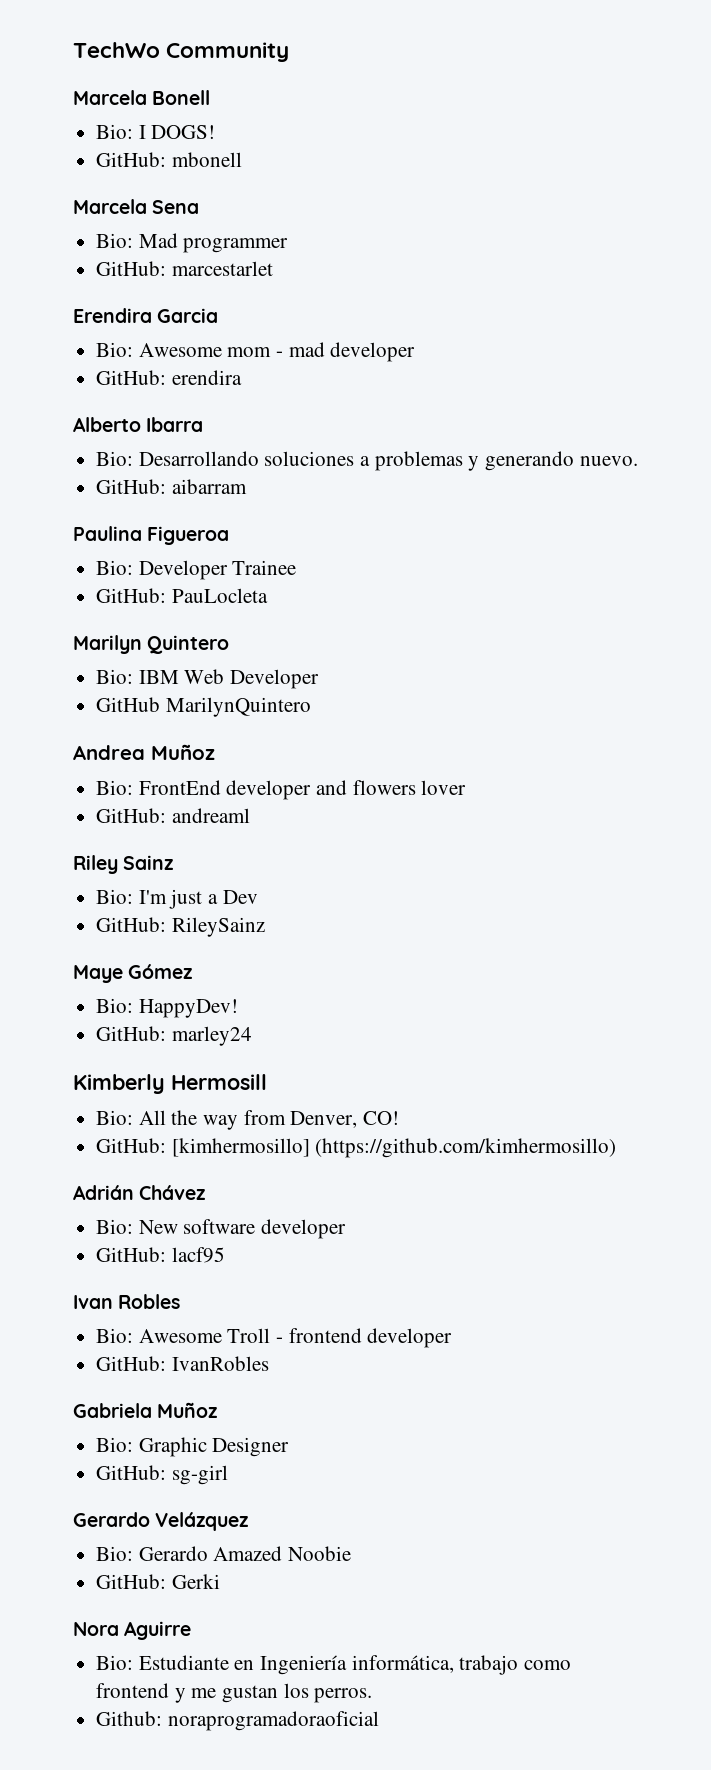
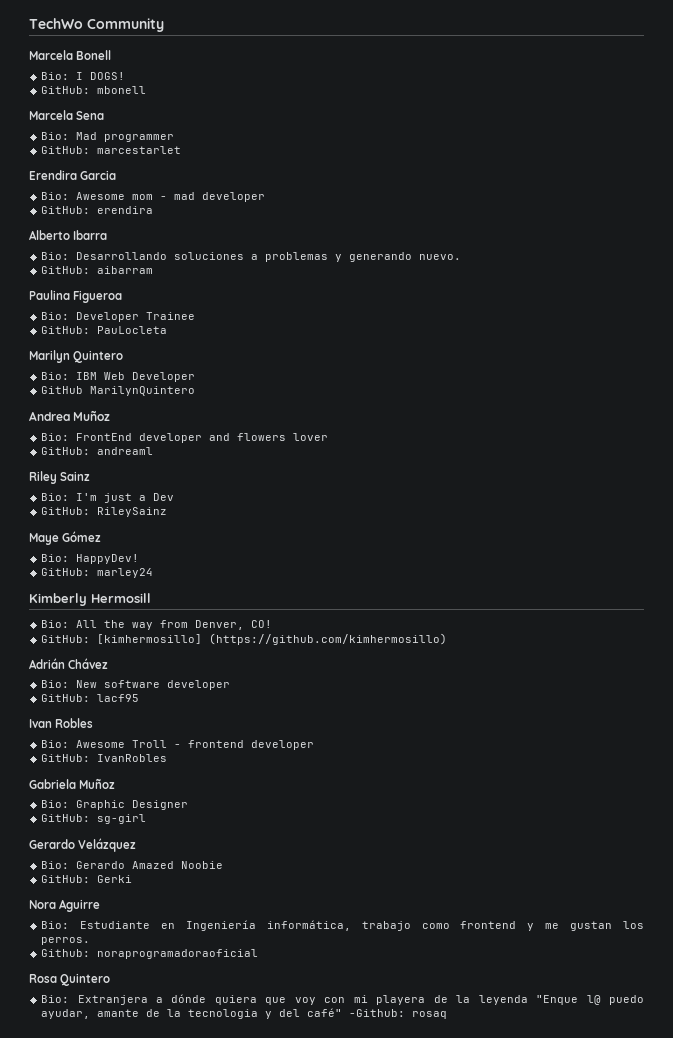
+ Rosa Quintero
+ Bio: Extranjera a dónde quiera que voy con mi playera de la leyenda "Enque l@ puedo ayudar, amante de la tecnologia y del café" -Github: rosaq

